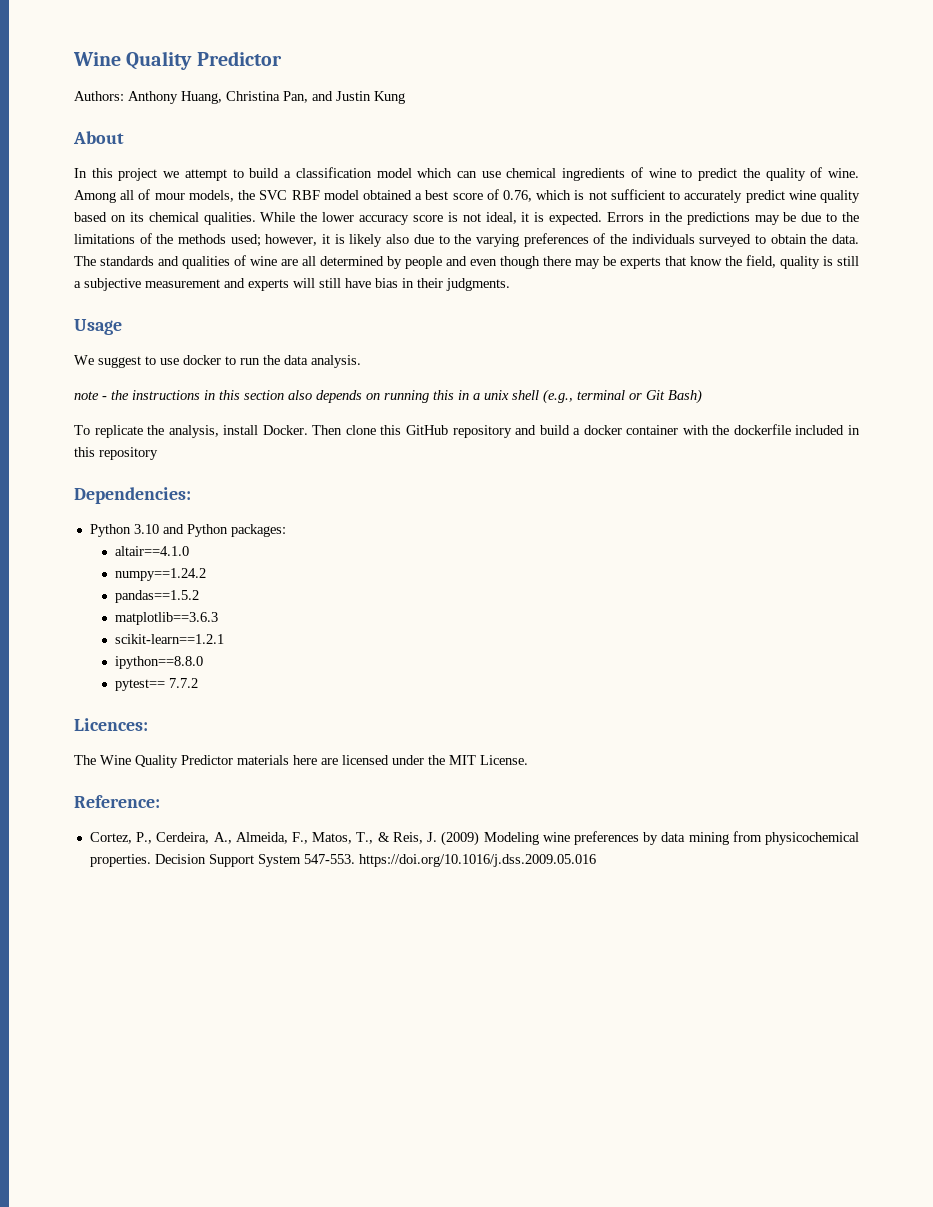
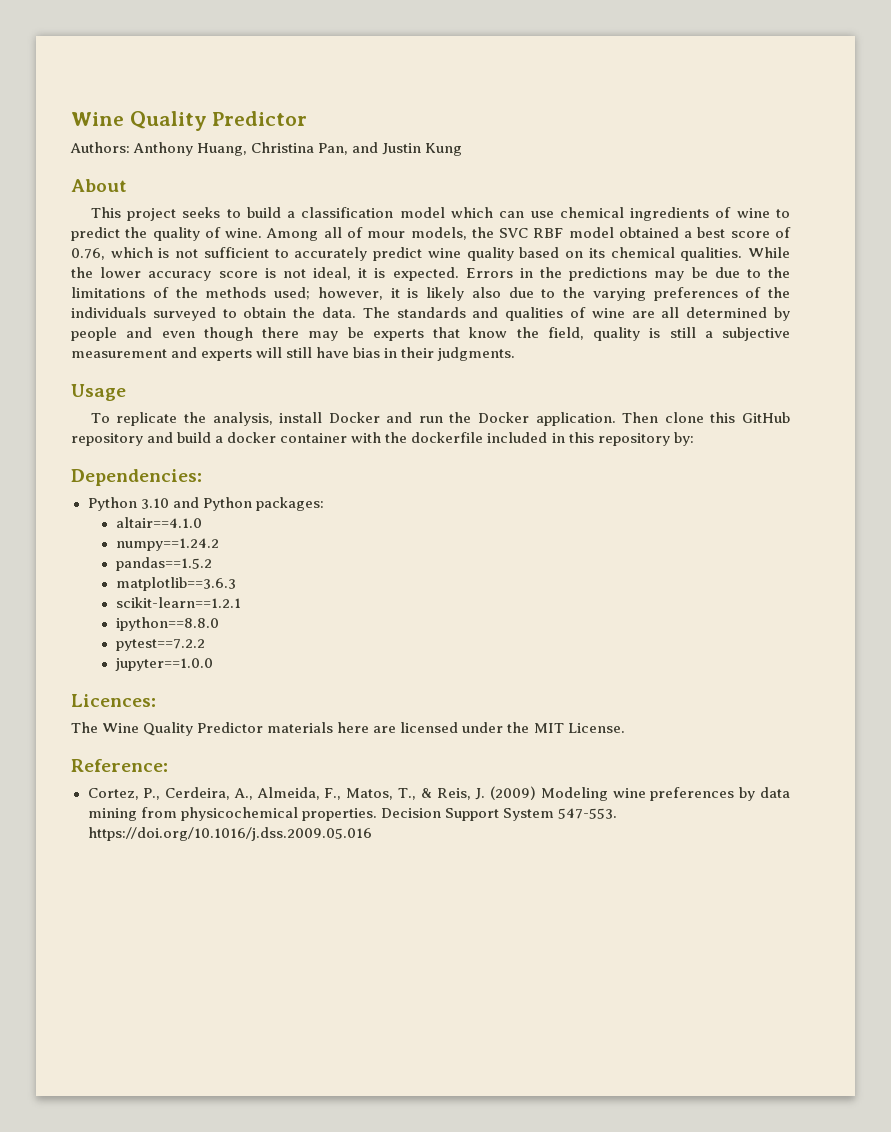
- In this project we attempt to build a classification model which can use chemical ingredients of wine to predict the quality of wine.
+ This project seeks to build a classification model which can use chemical ingredients of wine to predict the quality of wine.
- We suggest to use docker to run the data analysis.
- note - the instructions in this section also depends on running this in a unix shell (e.g., terminal or Git Bash)
- To replicate the analysis, install Docker.
+ To replicate the analysis, install Docker and run the Docker application.
- Then clone this GitHub repository and build a docker container with the dockerfile included in this repository
+ Then clone this GitHub repository and build a docker container with the dockerfile included in this repository by:
- pytest== 7.7.2
+ pytest==7.2.2
+ jupyter==1.0.0

